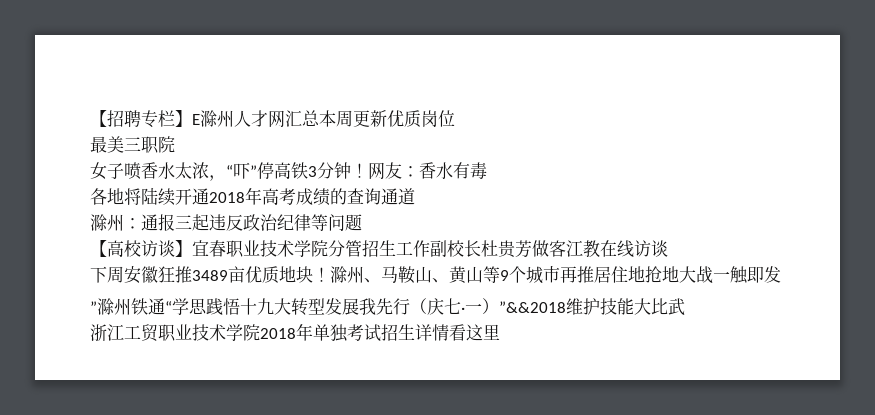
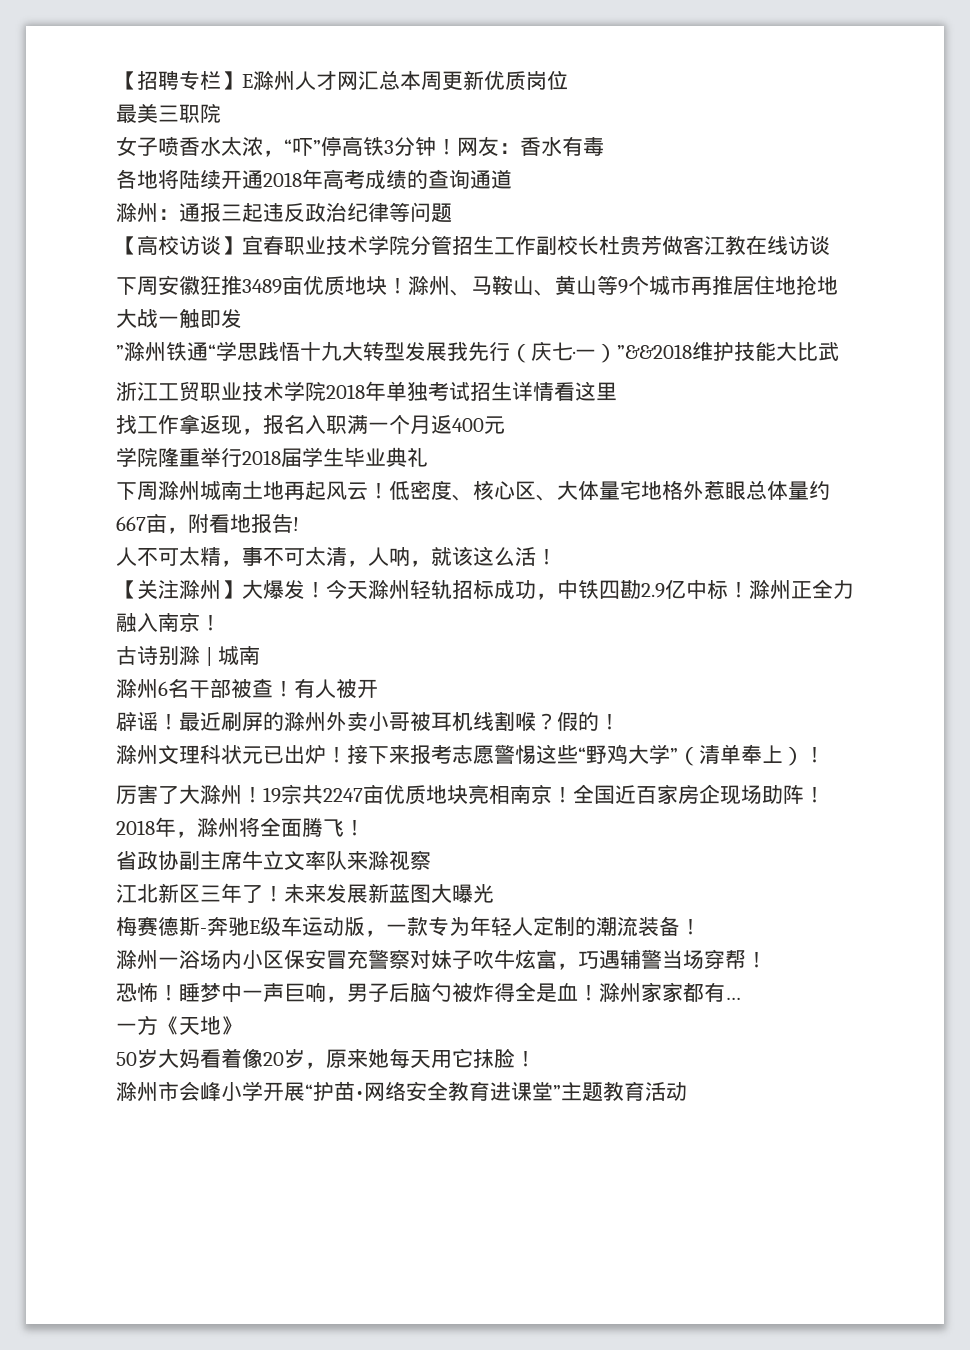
+ 找工作拿返现，报名入职满一个月返400元
+ 学院隆重举行2018届学生毕业典礼
+ 下周滁州城南土地再起风云！低密度、核心区、大体量宅地格外惹眼总体量约667亩，附看地报告!
+ 人不可太精，事不可太清，人呐，就该这么活！
+ 【关注滁州】大爆发！今天滁州轻轨招标成功，中铁四勘2.9亿中标！滁州正全力融入南京！
+ 古诗别滁 | 城南
+ 滁州6名干部被查！有人被开
+ 辟谣！最近刷屏的滁州外卖小哥被耳机线割喉？假的！
+ 滁州文理科状元已出炉！接下来报考志愿警惕这些“野鸡大学”（清单奉上）！
+ 厉害了大滁州！19宗共2247亩优质地块亮相南京！全国近百家房企现场助阵！2018年，滁州将全面腾飞！
+ 省政协副主席牛立文率队来滁视察
+ 江北新区三年了！未来发展新蓝图大曝光
+ 梅赛德斯-奔驰E级车运动版，一款专为年轻人定制的潮流装备！
+ 滁州一浴场内小区保安冒充警察对妹子吹牛炫富，巧遇辅警当场穿帮！
+ 恐怖！睡梦中一声巨响，男子后脑勺被炸得全是血！滁州家家都有…
+ 一方《天地》
+ 50岁大妈看着像20岁，原来她每天用它抹脸！
+ 滁州市会峰小学开展“护苗•网络安全教育进课堂”主题教育活动

